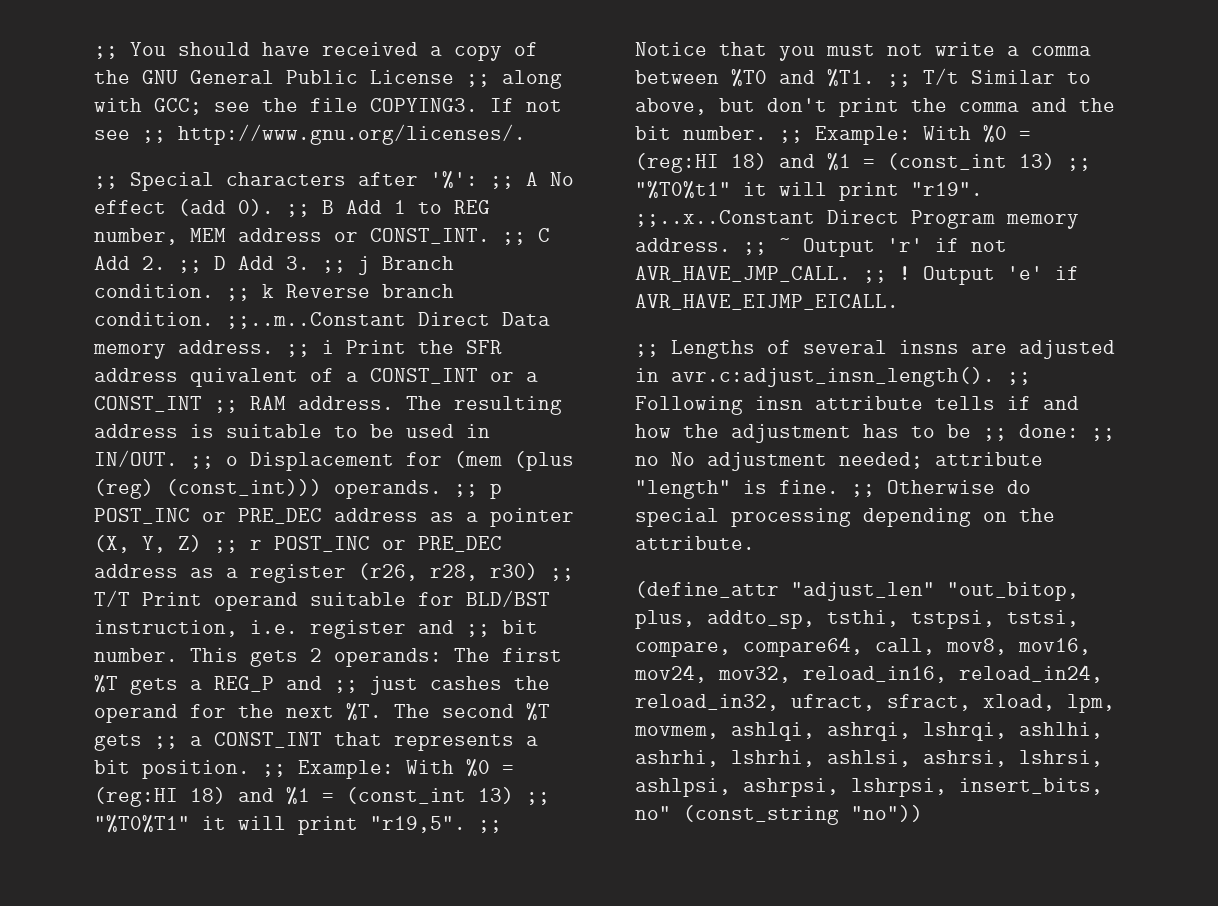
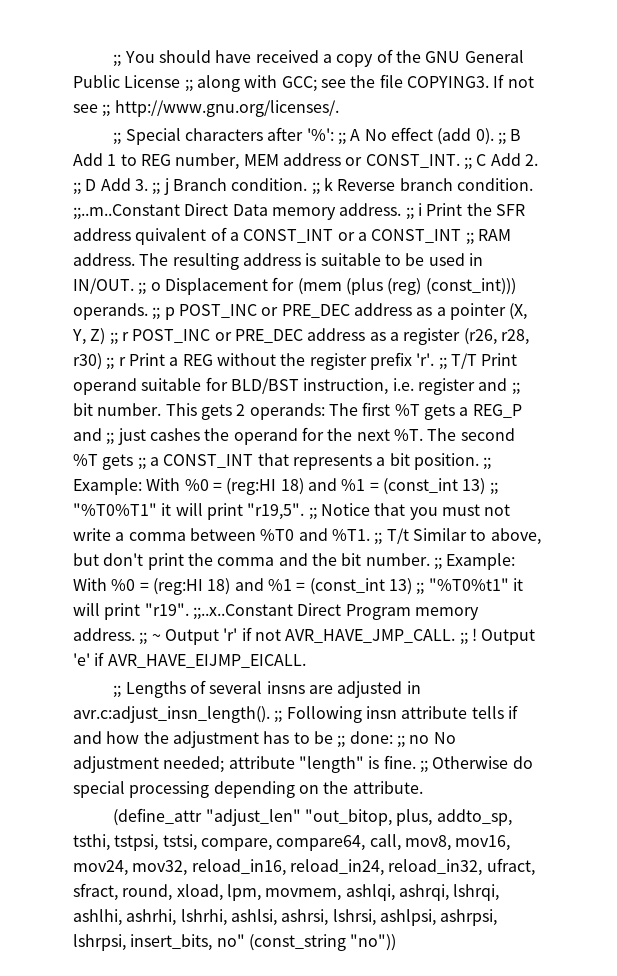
- The resulting address is suitable to be used in IN/OUT. ;; o Displacement for (mem (plus (reg) (const_int))) operands. ;; p POST_INC or PRE_DEC address as a pointer (X, Y, Z) ;; r POST_INC or PRE_DEC address as a register (r26, r28, r30) ;; T/T Print operand suitable for BLD/BST instruction, i.e. register and ;; bit number.
+ The resulting address is suitable to be used in IN/OUT. ;; o Displacement for (mem (plus (reg) (const_int))) operands. ;; p POST_INC or PRE_DEC address as a pointer (X, Y, Z) ;; r POST_INC or PRE_DEC address as a register (r26, r28, r30) ;; r Print a REG without the register prefix 'r'. ;; T/T Print operand suitable for BLD/BST instruction, i.e. register and ;; bit number.
- (define_attr "adjust_len" "out_bitop, plus, addto_sp, tsthi, tstpsi, tstsi, compare, compare64, call, mov8, mov16, mov24, mov32, reload_in16, reload_in24, reload_in32, ufract, sfract, xload, lpm, movmem, ashlqi, ashrqi, lshrqi, ashlhi, ashrhi, lshrhi, ashlsi, ashrsi, lshrsi, ashlpsi, ashrpsi, lshrpsi, insert_bits, no" (const_string "no"))
+ (define_attr "adjust_len" "out_bitop, plus, addto_sp, tsthi, tstpsi, tstsi, compare, compare64, call, mov8, mov16, mov24, mov32, reload_in16, reload_in24, reload_in32, ufract, sfract, round, xload, lpm, movmem, ashlqi, ashrqi, lshrqi, ashlhi, ashrhi, lshrhi, ashlsi, ashrsi, lshrsi, ashlpsi, ashrpsi, lshrpsi, insert_bits, no" (const_string "no"))

